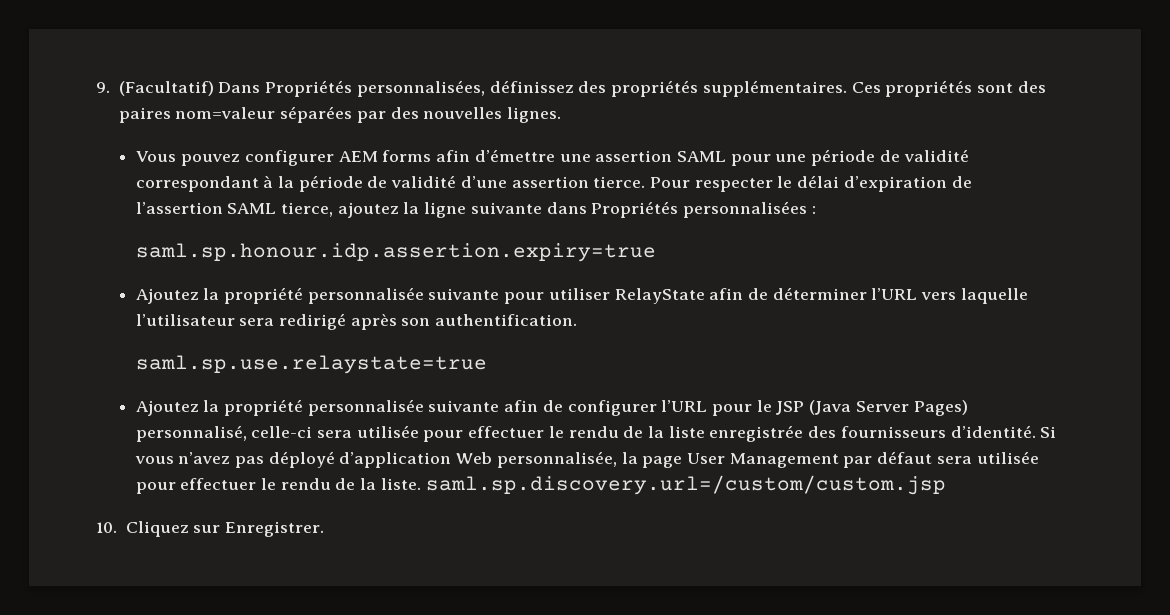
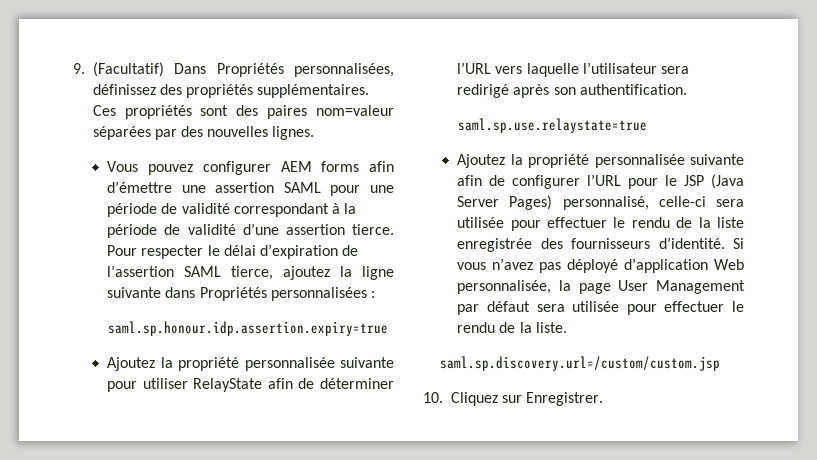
- Si vous n’avez pas déployé d’application Web personnalisée, la page User Management par défaut sera utilisée pour effectuer le rendu de la liste. saml.sp.discovery.url=/custom/custom.jsp
+ Si vous n’avez pas déployé d’application Web personnalisée, la page User Management par défaut sera utilisée pour effectuer le rendu de la liste.
+ saml.sp.discovery.url=/custom/custom.jsp

